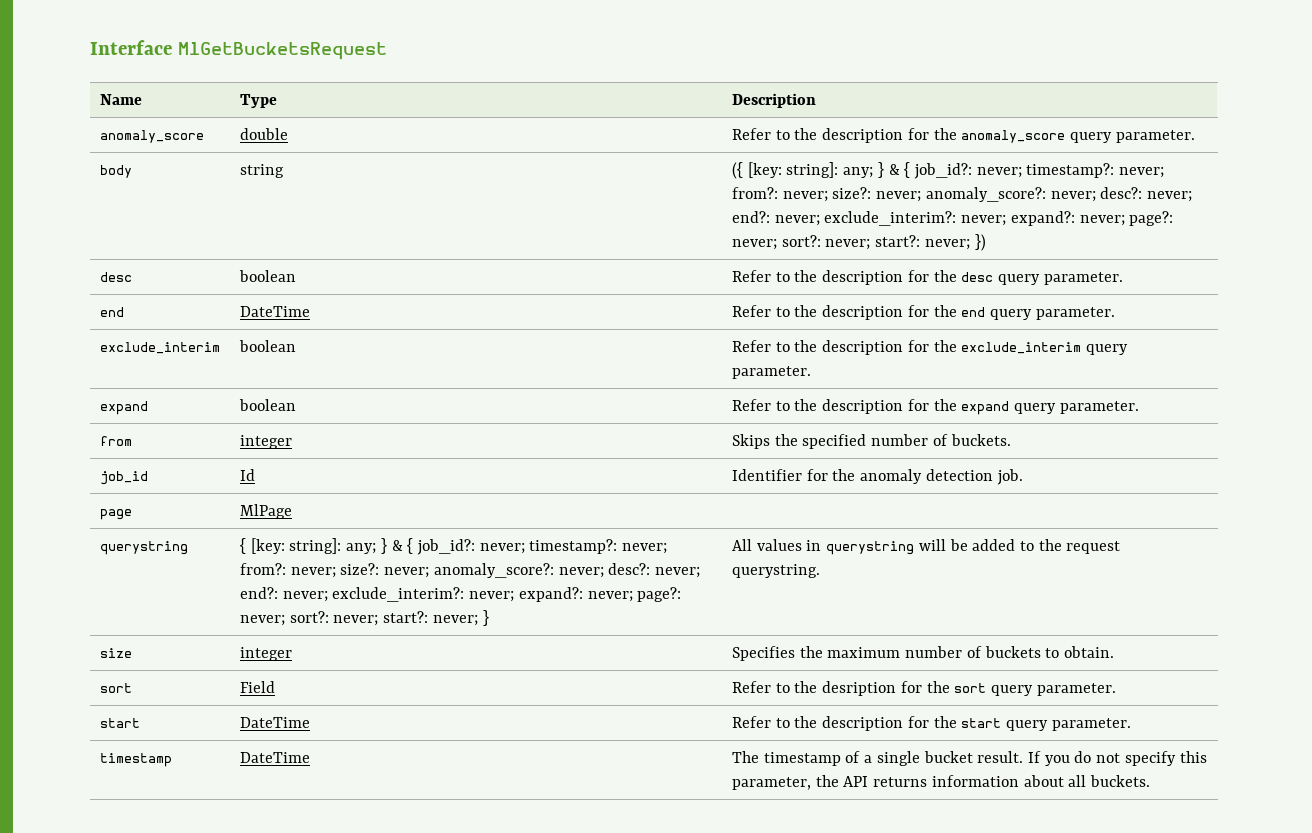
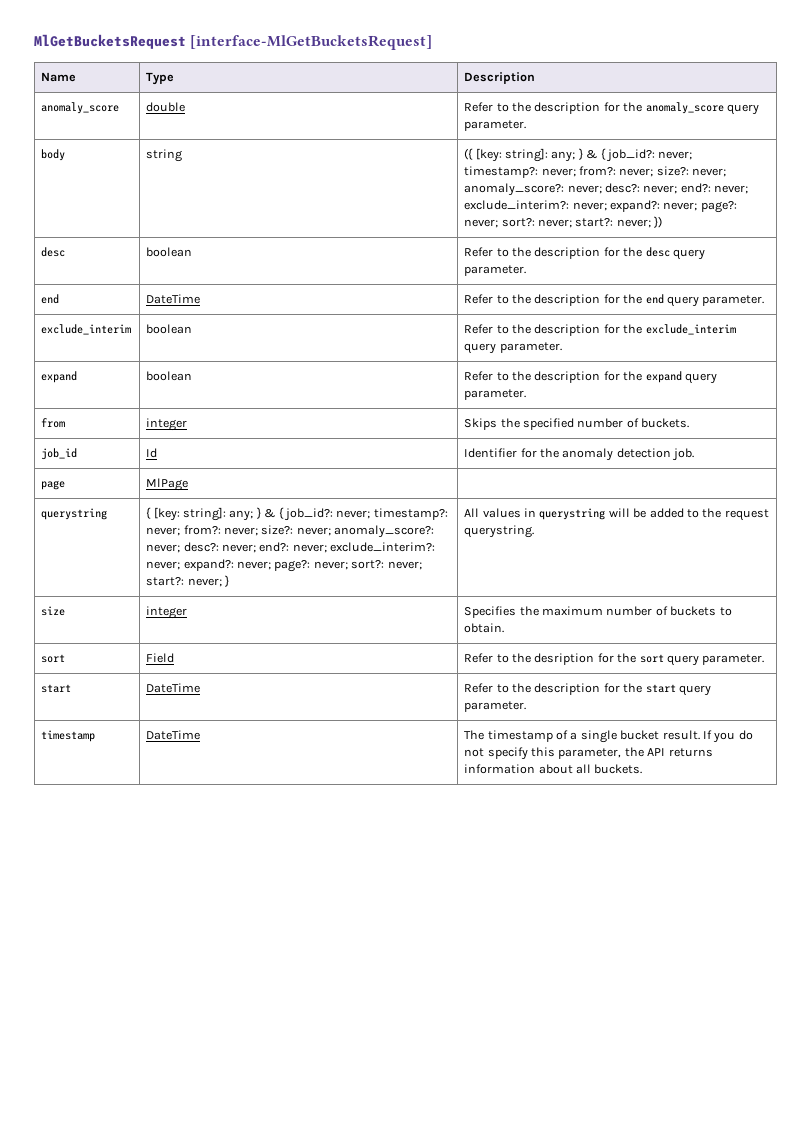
- Interface MlGetBucketsRequest
+ MlGetBucketsRequest [interface-MlGetBucketsRequest]

